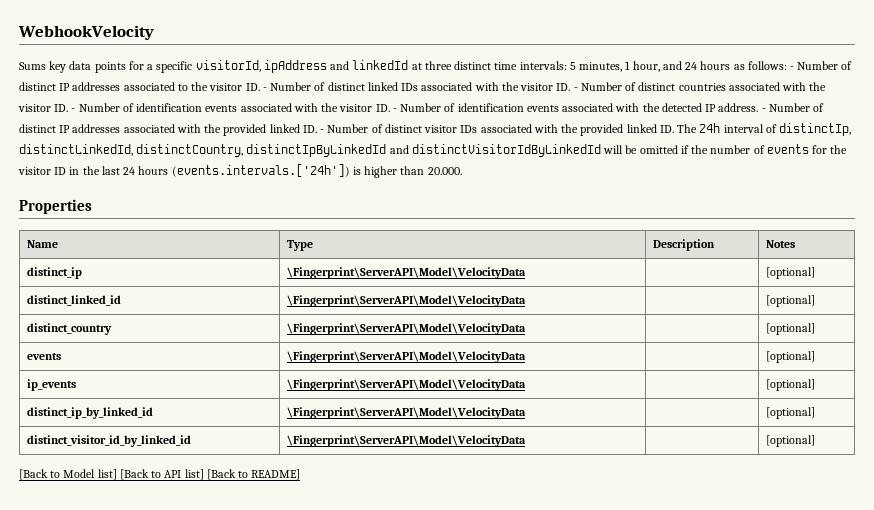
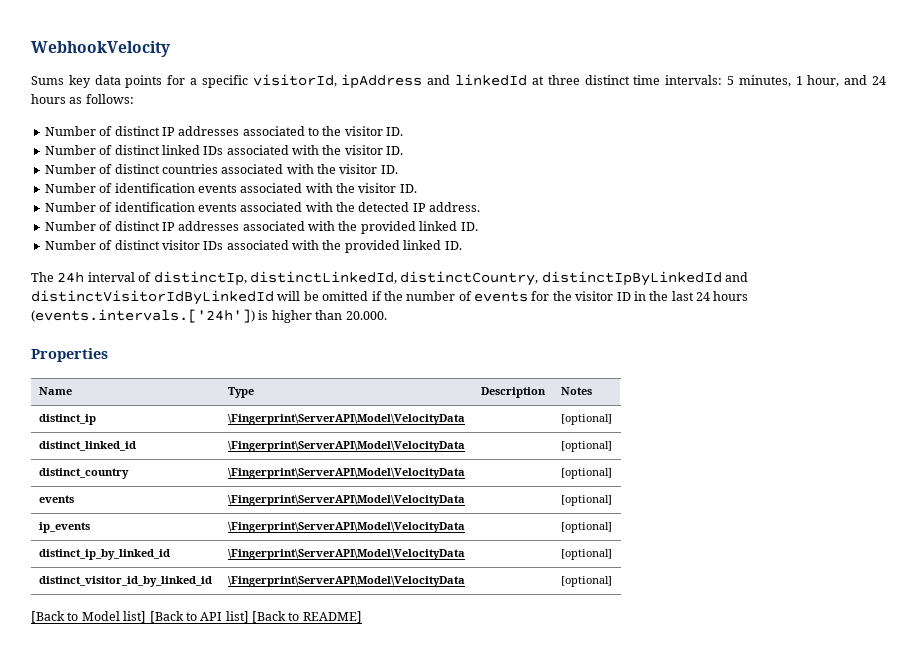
- 5 minutes, 1 hour, and 24 hours as follows: - Number of distinct IP addresses associated to the visitor ID. - Number of distinct linked IDs associated with the visitor ID. - Number of distinct countries associated with the visitor ID. - Number of identification events associated with the visitor ID. - Number of identification events associated with the detected IP address. - Number of distinct IP addresses associated with the provided linked ID. - Number of distinct visitor IDs associated with the provided linked ID. The 24h interval of distinctIp, distinctLinkedId, distinctCountry, distinctIpByLinkedId and distinctVisitorIdByLinkedId will be omitted if the number of events for the visitor ID in the last 24 hours (events.intervals.['24h']) is higher than 20.000.
+ 5 minutes, 1 hour, and 24 hours as follows:
+ Number of distinct IP addresses associated to the visitor ID.
+ Number of distinct linked IDs associated with the visitor ID.
+ Number of distinct countries associated with the visitor ID.
+ Number of identification events associated with the visitor ID.
+ Number of identification events associated with the detected IP address.
+ Number of distinct IP addresses associated with the provided linked ID.
+ Number of distinct visitor IDs associated with the provided linked ID.
+ The 24h interval of distinctIp, distinctLinkedId, distinctCountry, distinctIpByLinkedId and distinctVisitorIdByLinkedId will be omitted if the number of events for the visitor ID in the last 24 hours (events.intervals.['24h']) is higher than 20.000.

